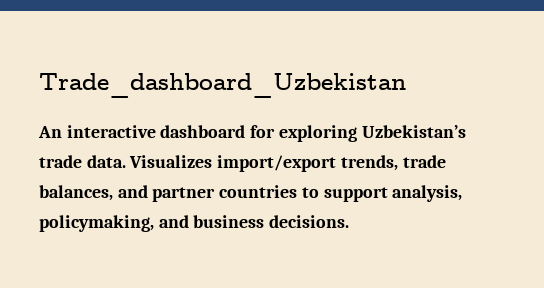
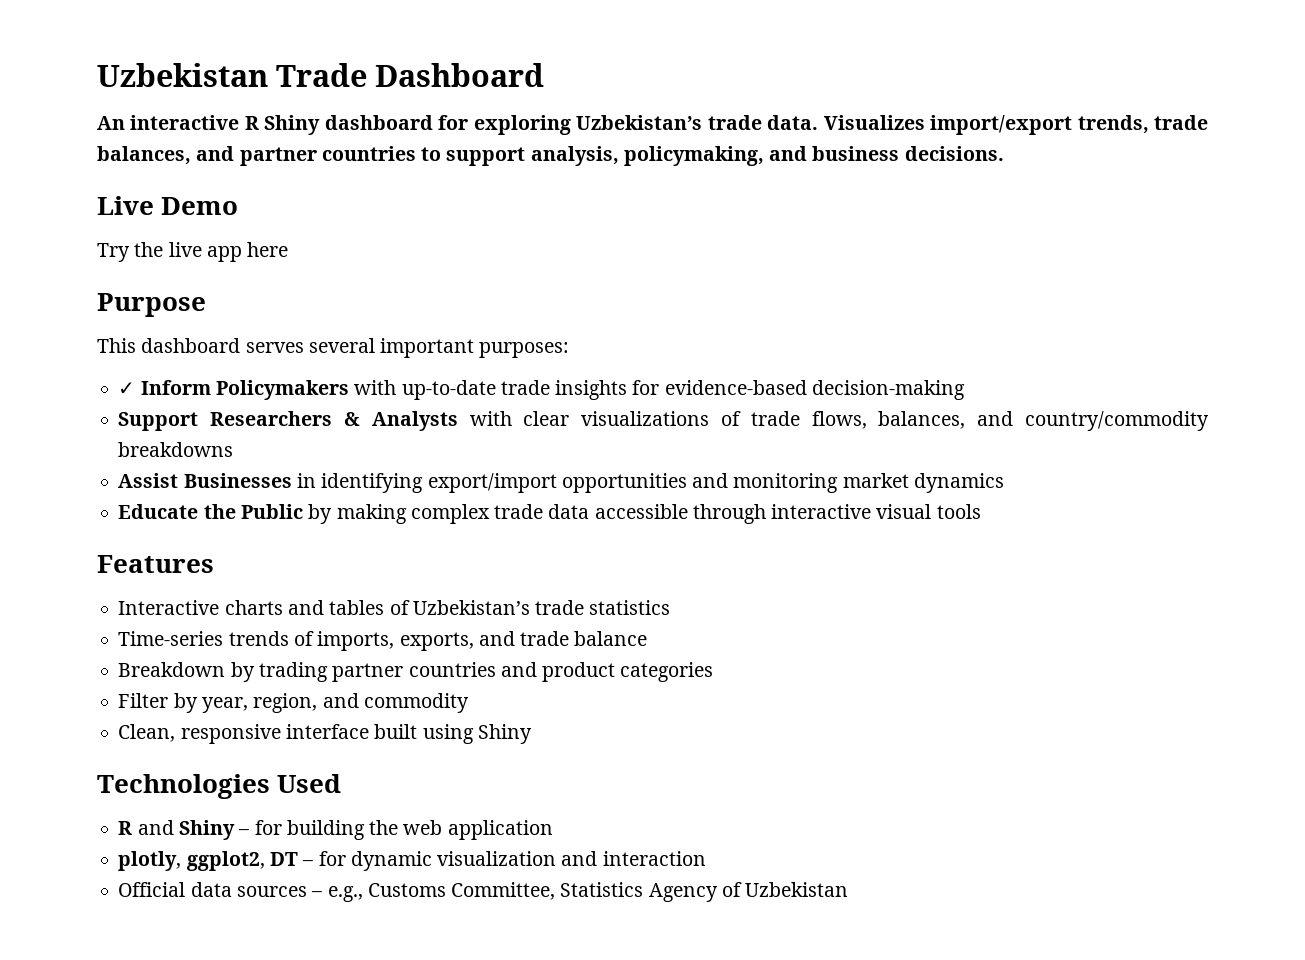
- Trade_dashboard_Uzbekistan
+ Uzbekistan Trade Dashboard
- An interactive dashboard for exploring Uzbekistan’s trade data.
+ An interactive R Shiny dashboard for exploring Uzbekistan’s trade data.
+ Live Demo
+ Try the live app here
+ Purpose
+ This dashboard serves several important purposes:
+ ✓ Inform Policymakers with up-to-date trade insights for evidence-based decision-making
+ Support Researchers & Analysts with clear visualizations of trade flows, balances, and country/commodity breakdowns
+ Assist Businesses in identifying export/import opportunities and monitoring market dynamics
+ Educate the Public by making complex trade data accessible through interactive visual tools
+ Features
+ Interactive charts and tables of Uzbekistan’s trade statistics
+ Time-series trends of imports, exports, and trade balance
+ Breakdown by trading partner countries and product categories
+ Filter by year, region, and commodity
+ Clean, responsive interface built using Shiny
+ Technologies Used
+ R and Shiny – for building the web application
+ plotly, ggplot2, DT – for dynamic visualization and interaction
+ Official data sources – e.g., Customs Committee, Statistics Agency of Uzbekistan

